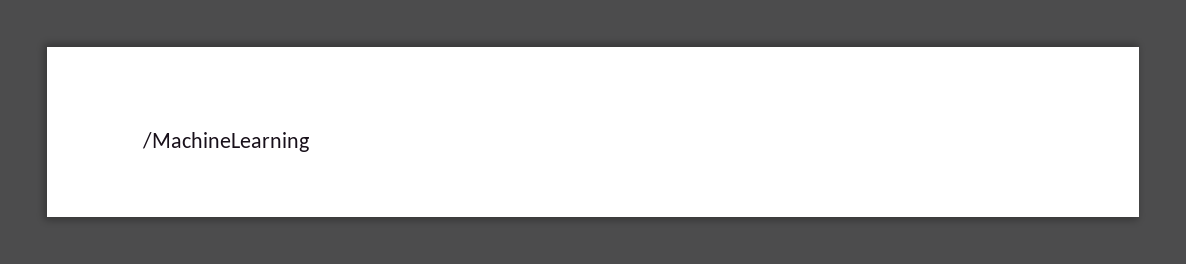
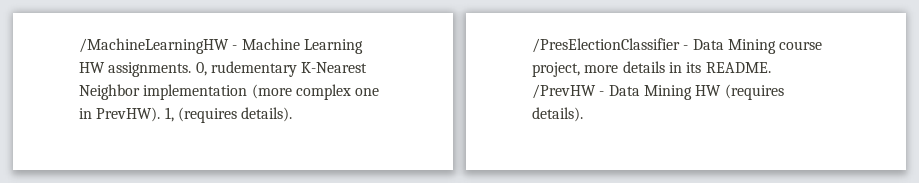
- /MachineLearning
+ /MachineLearningHW - Machine Learning HW assignments. 0, rudementary K-Nearest Neighbor implementation (more complex one in PrevHW). 1, (requires details). /PresElectionClassifier - Data Mining course project, more details in its README. /PrevHW - Data Mining HW (requires details).

